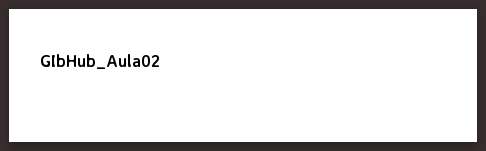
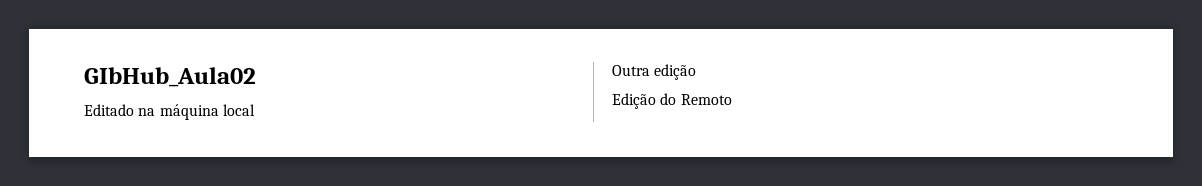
+ Editado na máquina local
+ Outra edição
+ Edição do Remoto

